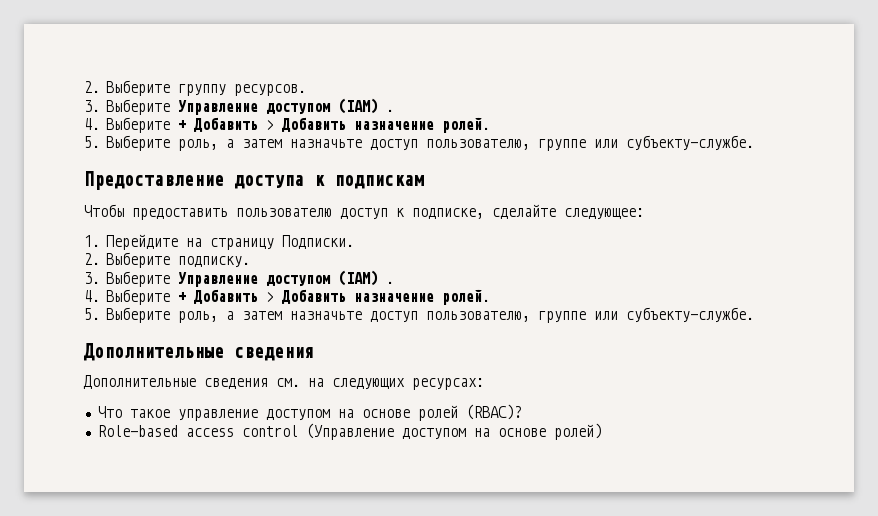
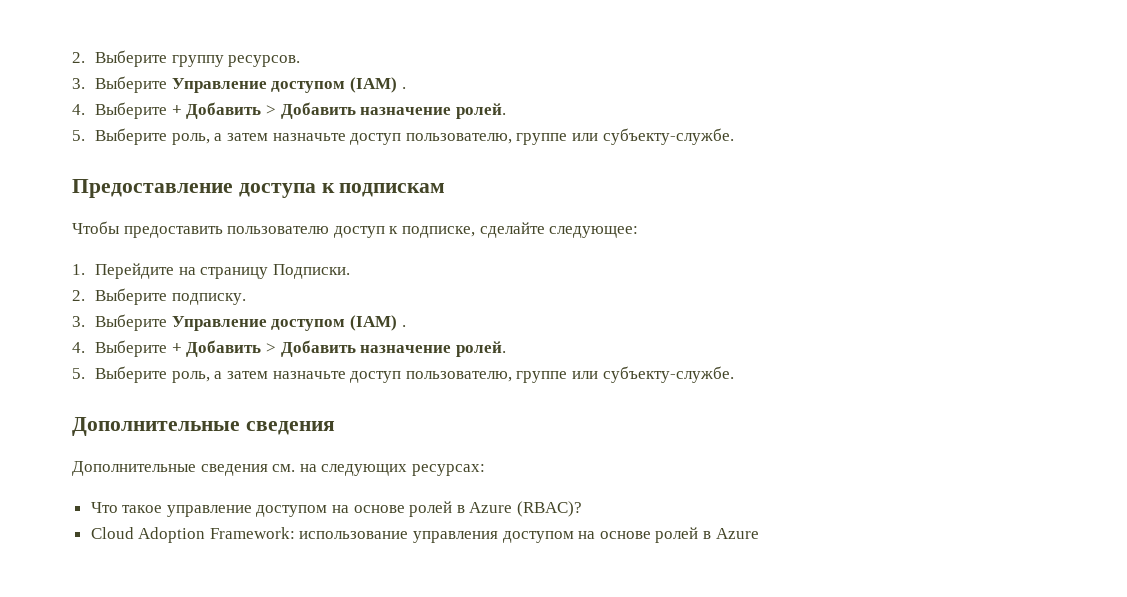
- Что такое управление доступом на основе ролей (RBAC)?
+ Что такое управление доступом на основе ролей в Azure (RBAC)?
- Role-based access control (Управление доступом на основе ролей)
+ Cloud Adoption Framework: использование управления доступом на основе ролей в Azure

